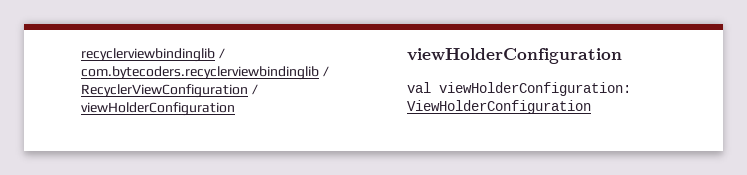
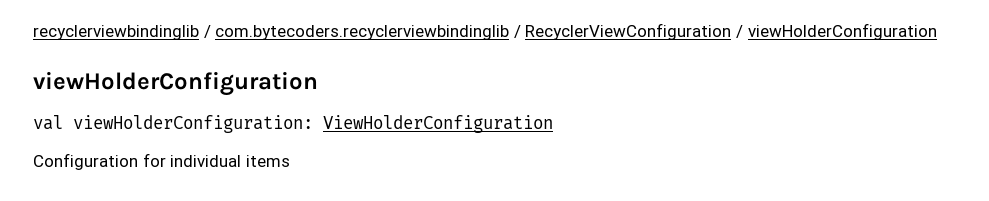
+ Configuration for individual items

